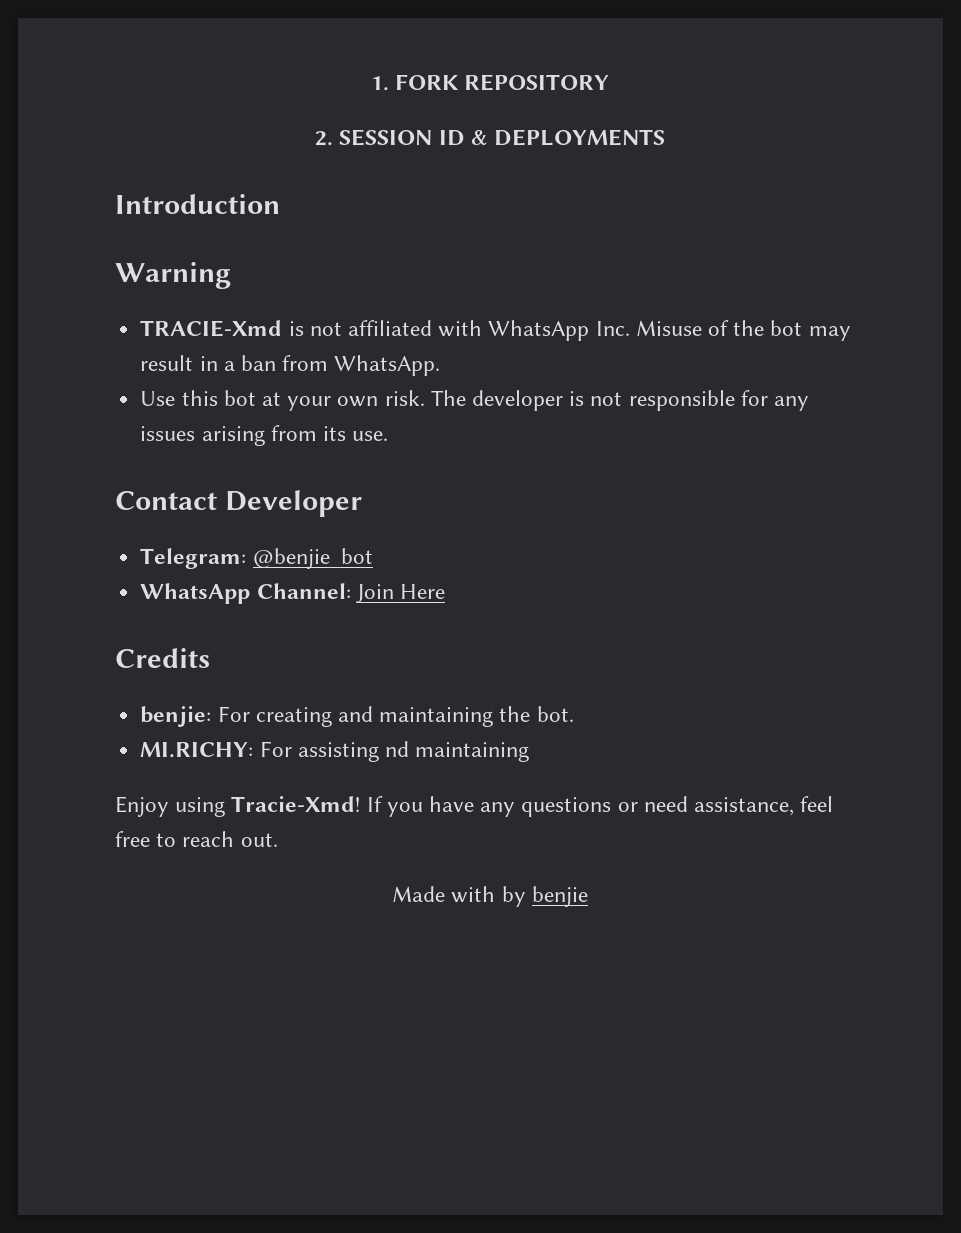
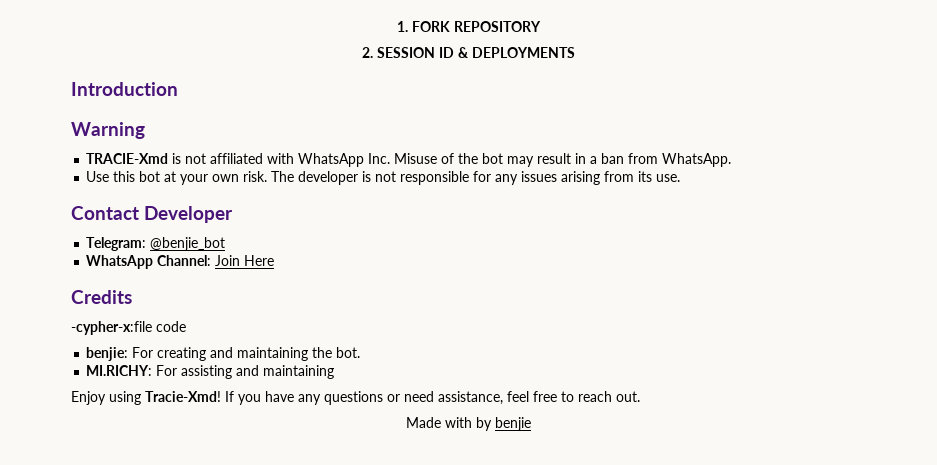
+ -cypher-x:file code
- MI.RICHY: For assisting nd maintaining
+ MI.RICHY: For assisting and maintaining

